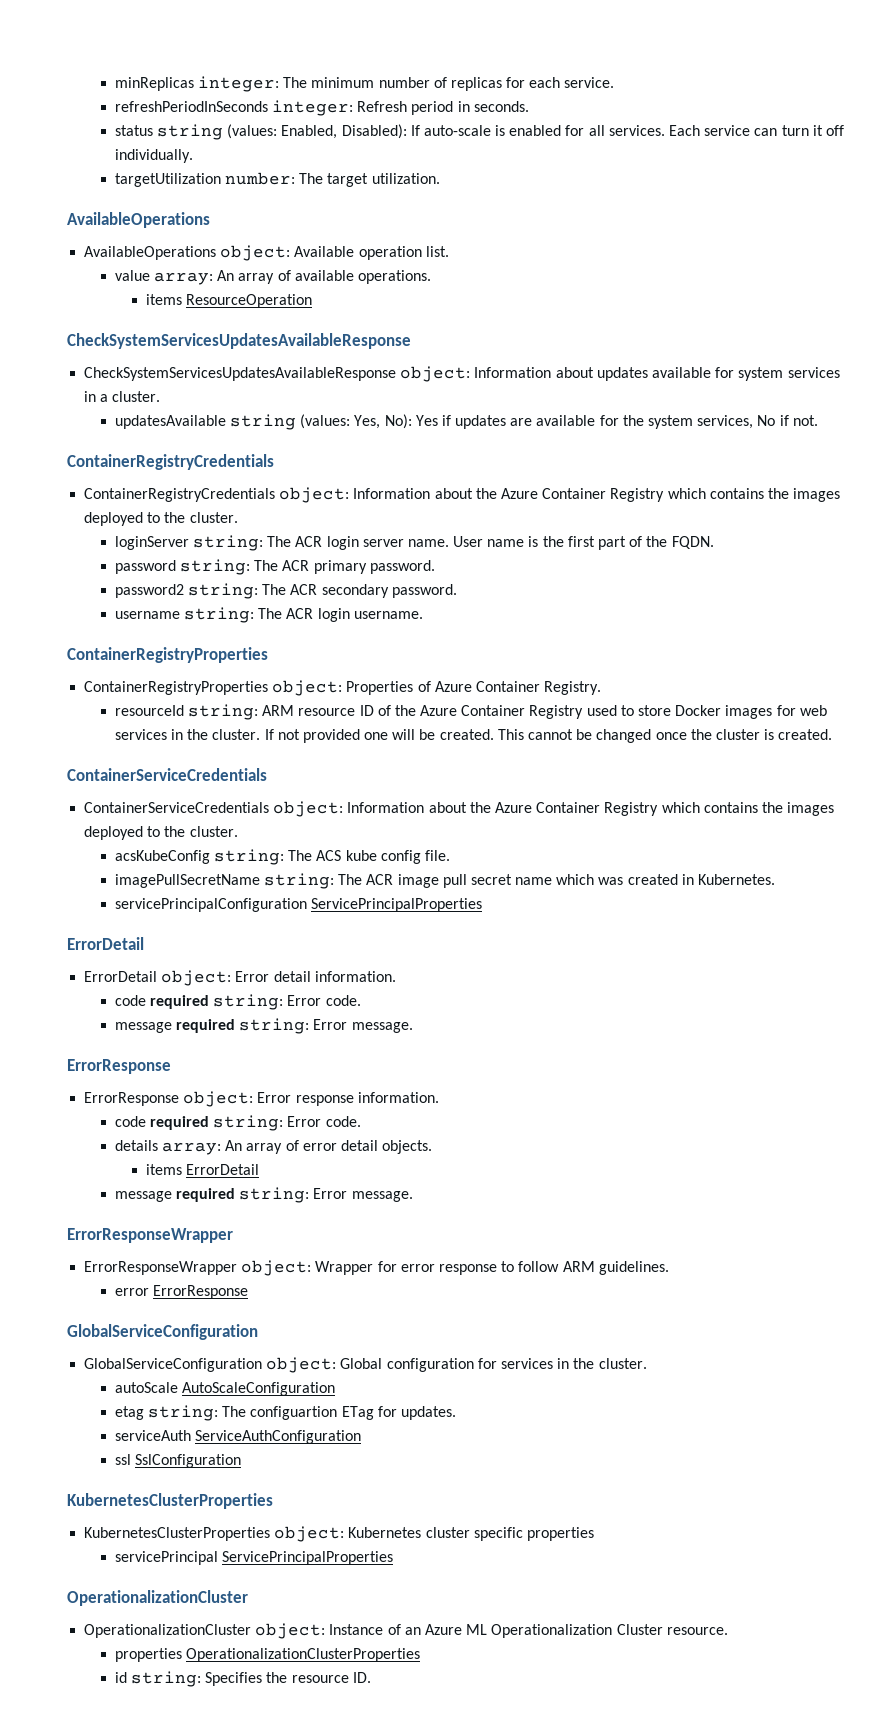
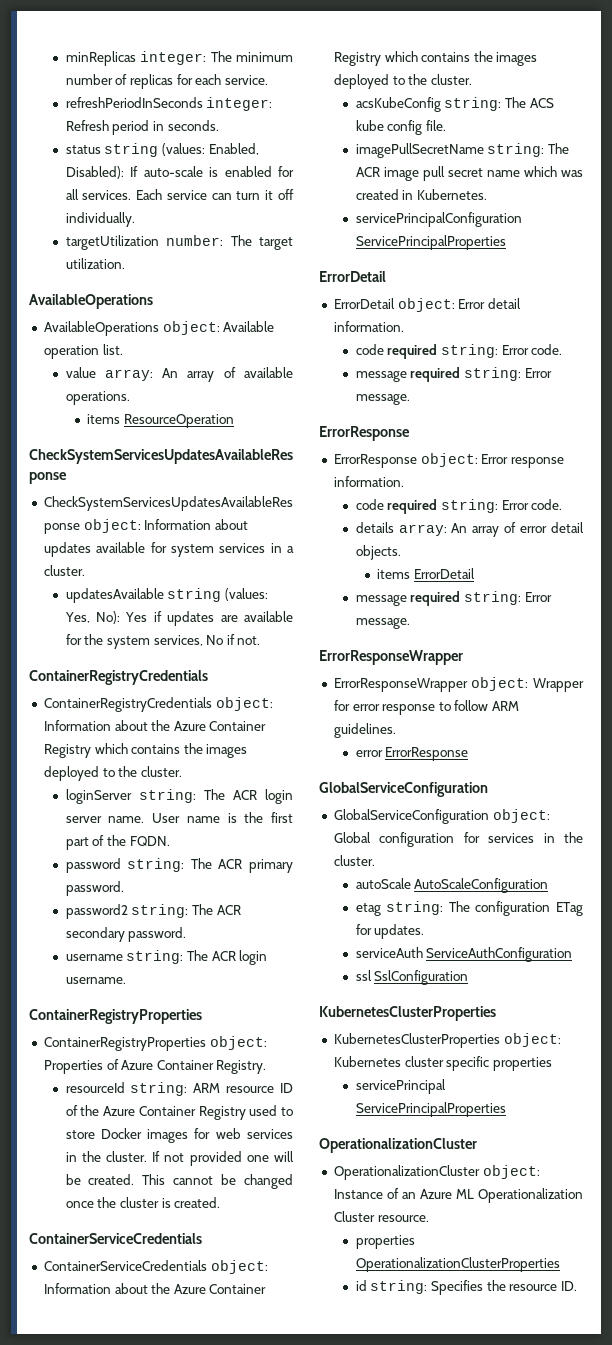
- etag string: The configuartion ETag for updates.
+ etag string: The configuration ETag for updates.

